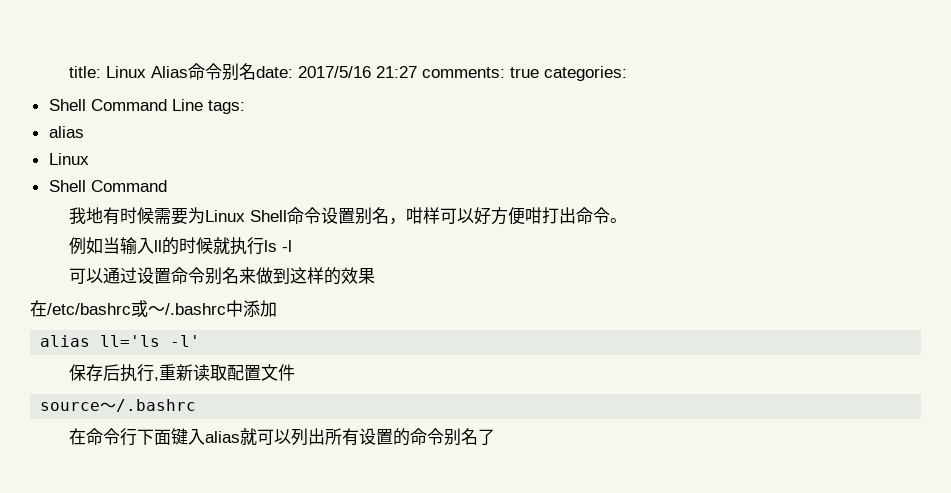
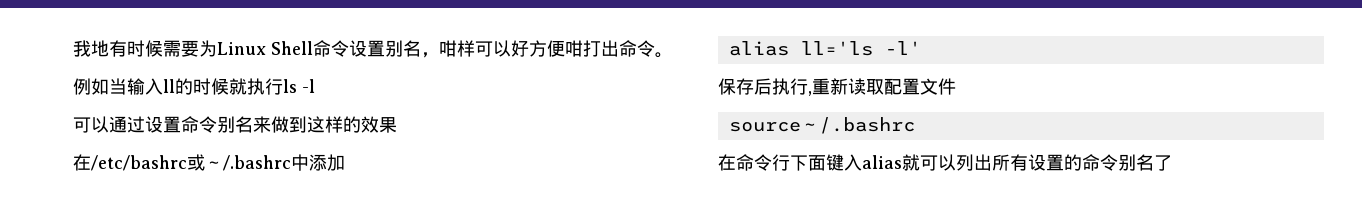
- title: Linux Alias命令别名date: 2017/5/16 21:27 comments: true categories:
- Shell Command Line tags:
- alias
- Linux
- Shell Command

